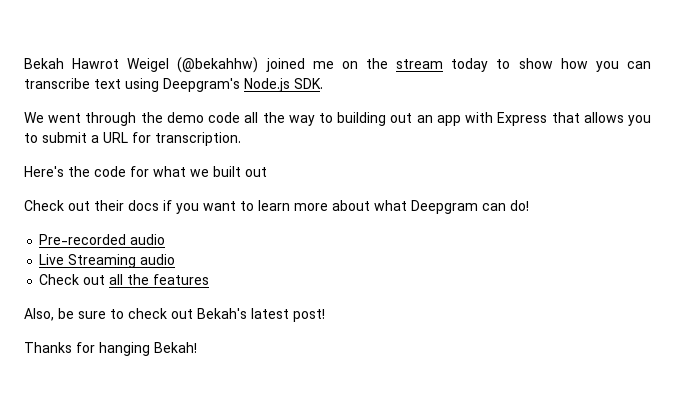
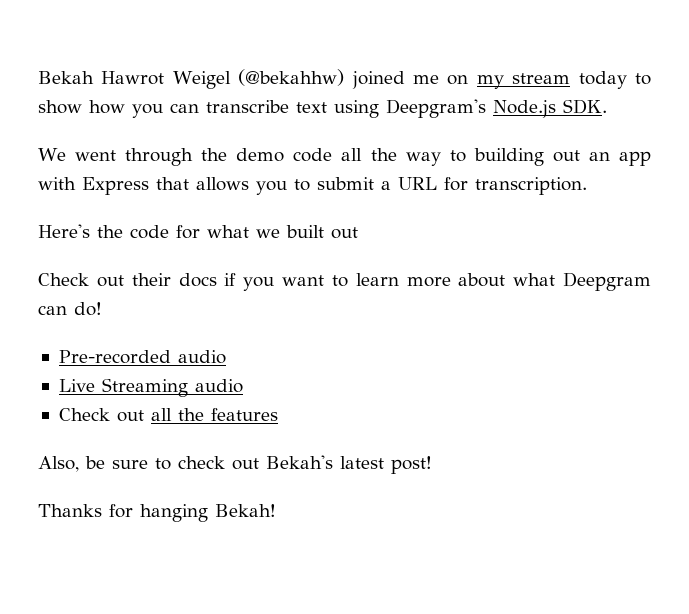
- Bekah Hawrot Weigel (@bekahhw) joined me on the stream today to show how you can transcribe text using Deepgram's Node.js SDK.
+ Bekah Hawrot Weigel (@bekahhw) joined me on my stream today to show how you can transcribe text using Deepgram's Node.js SDK.

